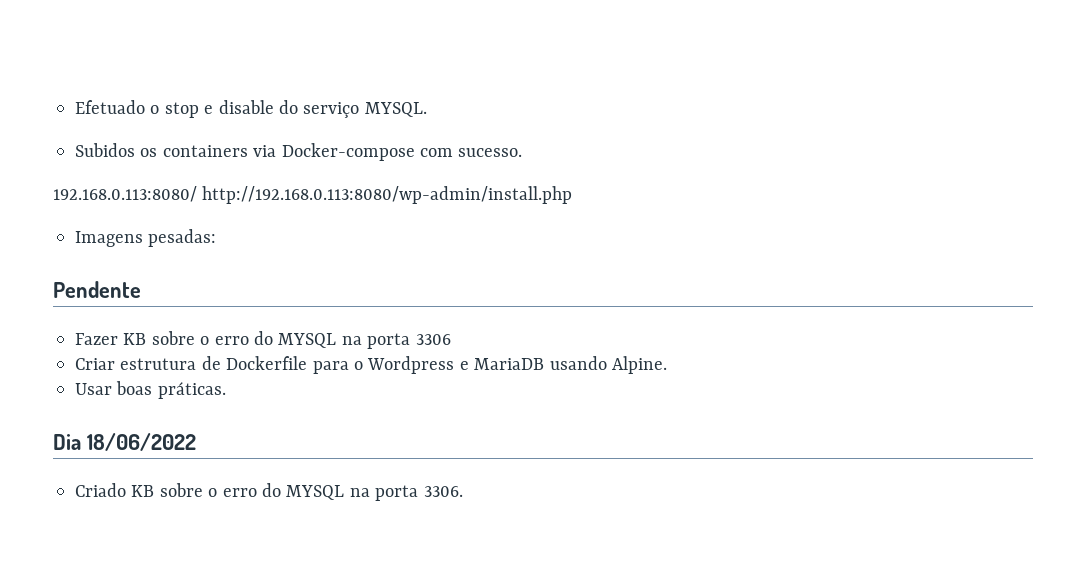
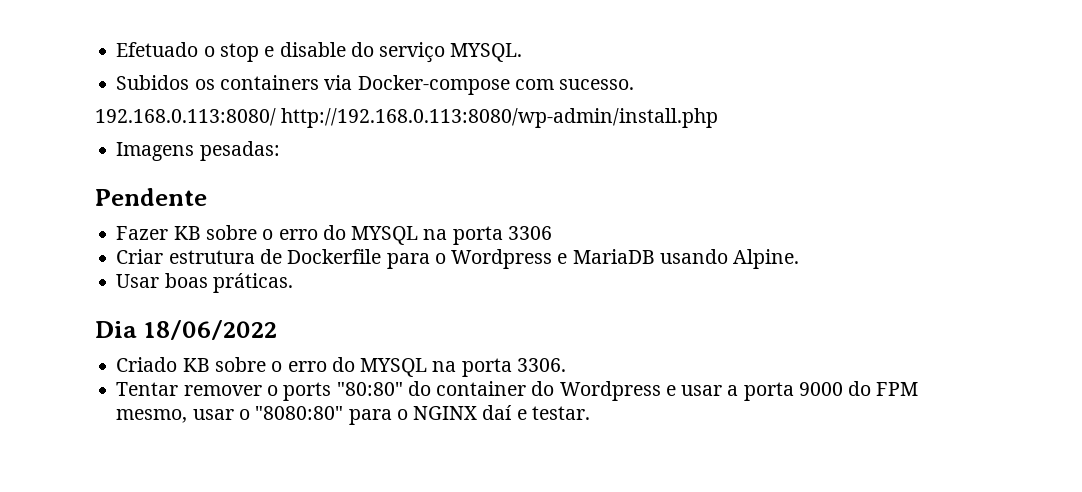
+ Tentar remover o ports "80:80" do container do Wordpress e usar a porta 9000 do FPM mesmo, usar o "8080:80" para o NGINX daí e testar.

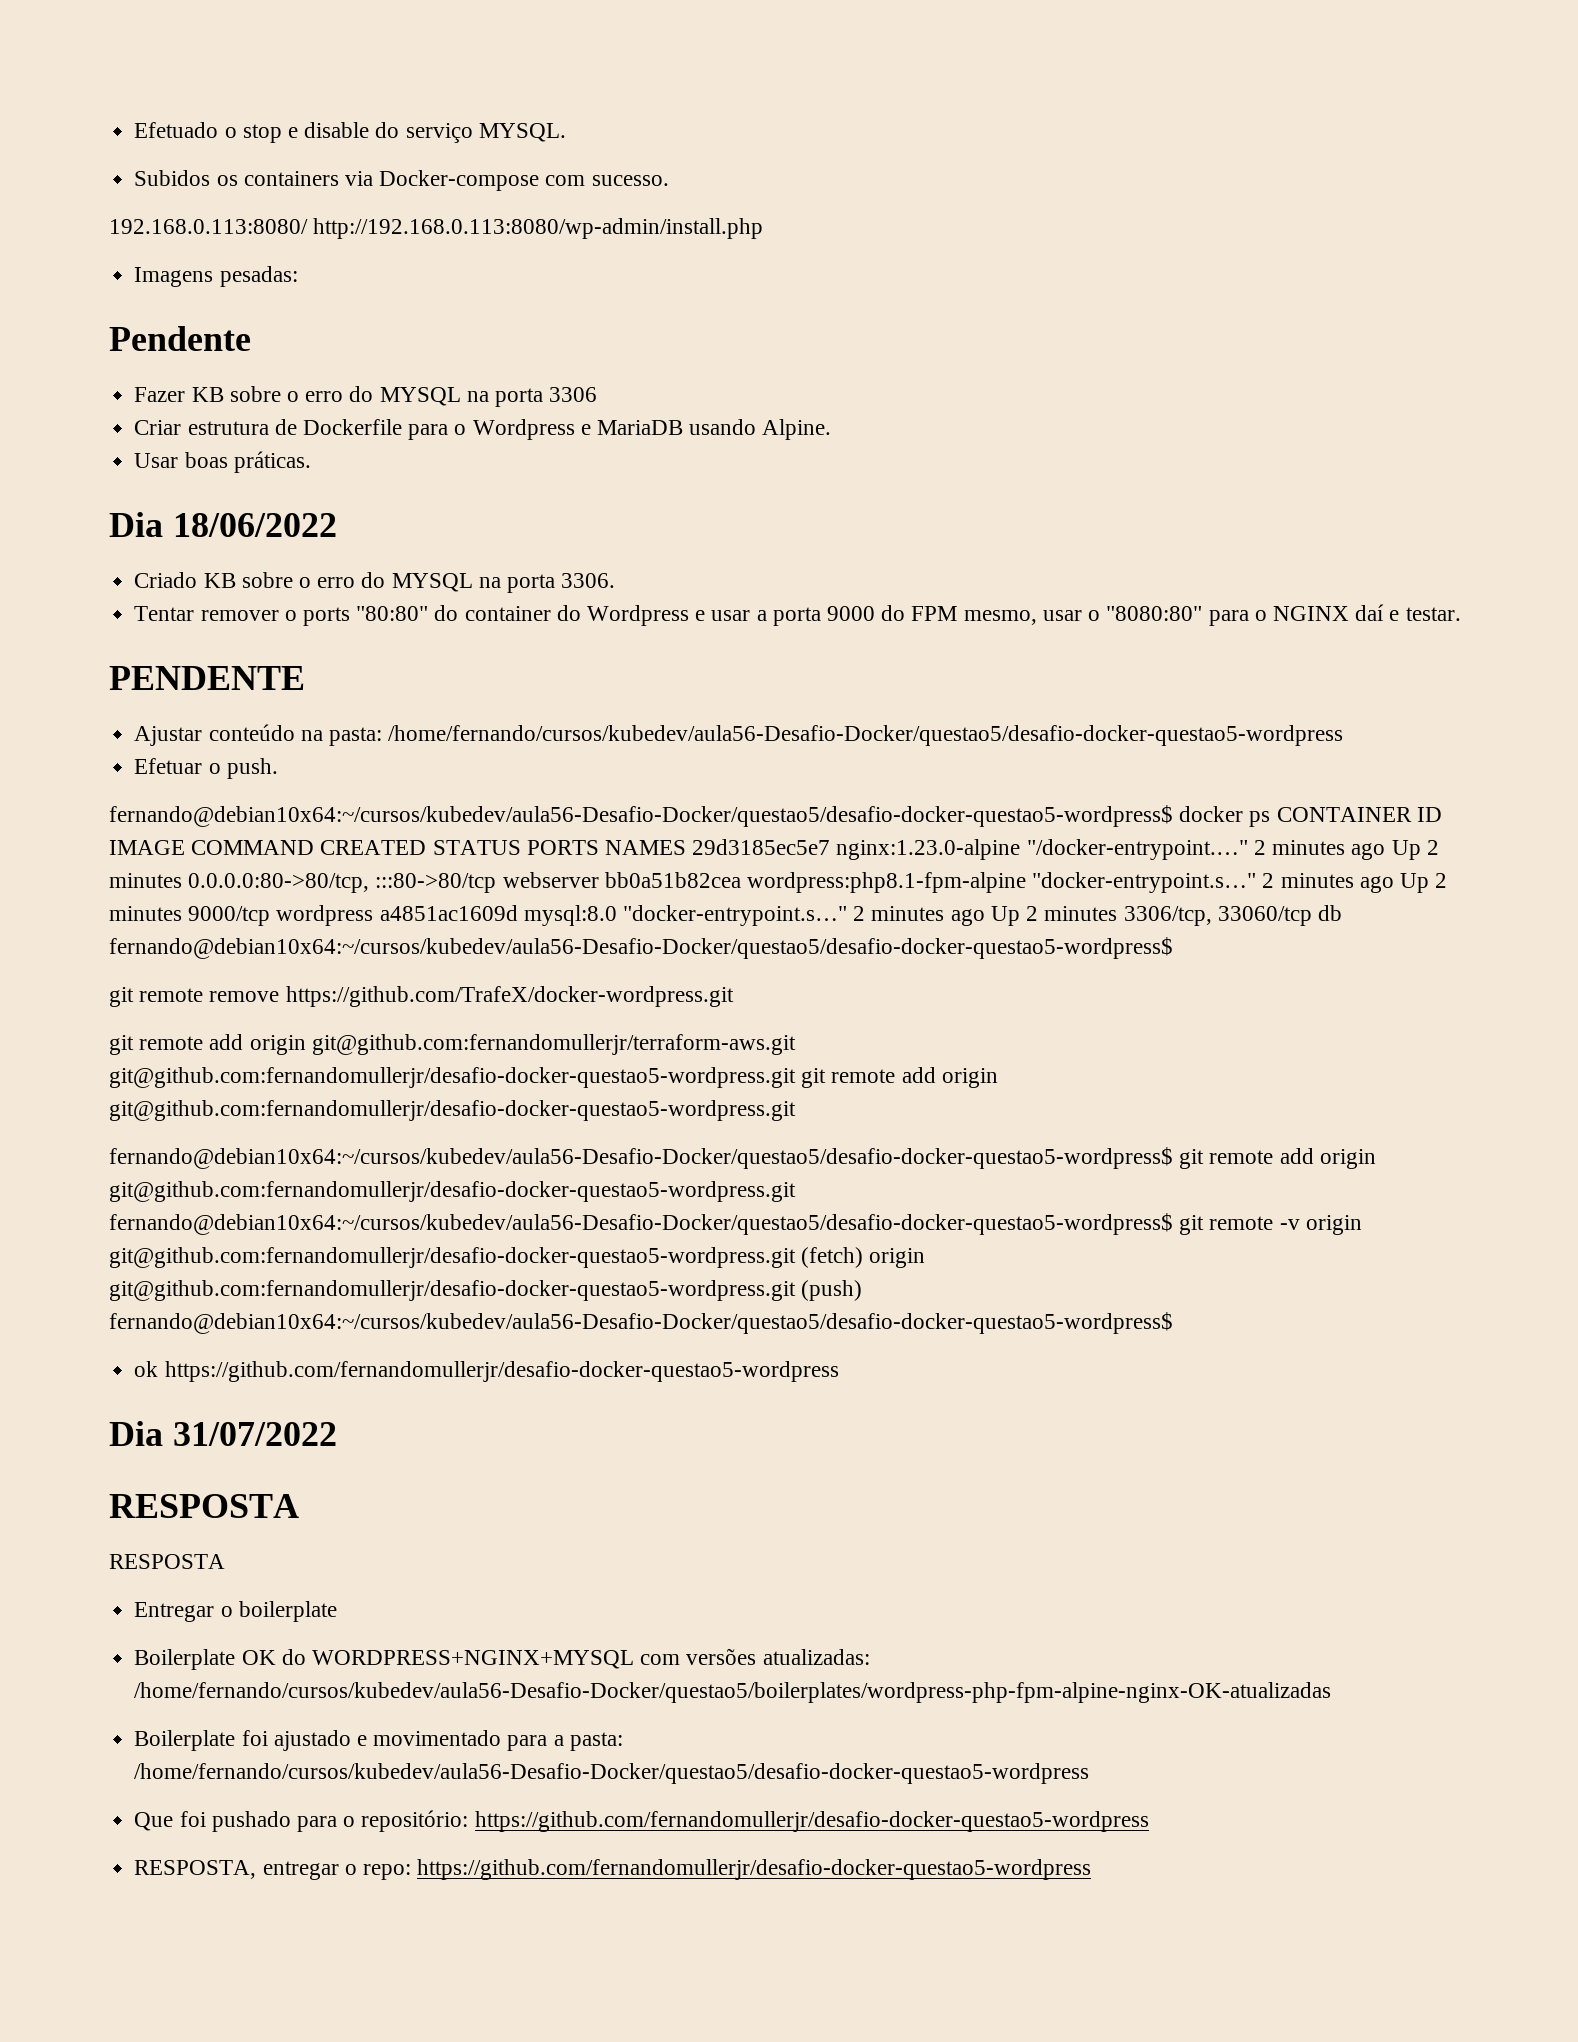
+ PENDENTE
+ Ajustar conteúdo na pasta: /home/fernando/cursos/kubedev/aula56-Desafio-Docker/questao5/desafio-docker-questao5-wordpress
+ Efetuar o push.
+ fernando@debian10x64:~/cursos/kubedev/aula56-Desafio-Docker/questao5/desafio-docker-questao5-wordpress$ docker ps CONTAINER ID IMAGE COMMAND CREATED STATUS PORTS NAMES 29d3185ec5e7 nginx:1.23.0-alpine "/docker-entrypoint.…" 2 minutes ago Up 2 minutes 0.0.0.0:80->80/tcp, :::80->80/tcp webserver bb0a51b82cea wordpress:php8.1-fpm-alpine "docker-entrypoint.s…" 2 minutes ago Up 2 minutes 9000/tcp wordpress a4851ac1609d mysql:8.0 "docker-entrypoint.s…" 2 minutes ago Up 2 minutes 3306/tcp, 33060/tcp db fernando@debian10x64:~/cursos/kubedev/aula56-Desafio-Docker/questao5/desafio-docker-questao5-wordpress$
+ git remote remove https://github.com/TrafeX/docker-wordpress.git
+ git remote add origin git@github.com:fernandomullerjr/terraform-aws.git git@github.com:fernandomullerjr/desafio-docker-questao5-wordpress.git git remote add origin git@github.com:fernandomullerjr/desafio-docker-questao5-wordpress.git
+ fernando@debian10x64:~/cursos/kubedev/aula56-Desafio-Docker/questao5/desafio-docker-questao5-wordpress$ git remote add origin git@github.com:fernandomullerjr/desafio-docker-questao5-wordpress.git fernando@debian10x64:~/cursos/kubedev/aula56-Desafio-Docker/questao5/desafio-docker-questao5-wordpress$ git remote -v origin git@github.com:fernandomullerjr/desafio-docker-questao5-wordpress.git (fetch) origin git@github.com:fernandomullerjr/desafio-docker-questao5-wordpress.git (push) fernando@debian10x64:~/cursos/kubedev/aula56-Desafio-Docker/questao5/desafio-docker-questao5-wordpress$
+ ok https://github.com/fernandomullerjr/desafio-docker-questao5-wordpress
+ Dia 31/07/2022
+ RESPOSTA
+ RESPOSTA
+ Entregar o boilerplate
+ Boilerplate OK do WORDPRESS+NGINX+MYSQL com versões atualizadas: /home/fernando/cursos/kubedev/aula56-Desafio-Docker/questao5/boilerplates/wordpress-php-fpm-alpine-nginx-OK-atualizadas
+ Boilerplate foi ajustado e movimentado para a pasta: /home/fernando/cursos/kubedev/aula56-Desafio-Docker/questao5/desafio-docker-questao5-wordpress
+ Que foi pushado para o repositório: https://github.com/fernandomullerjr/desafio-docker-questao5-wordpress
+ RESPOSTA, entregar o repo: https://github.com/fernandomullerjr/desafio-docker-questao5-wordpress

